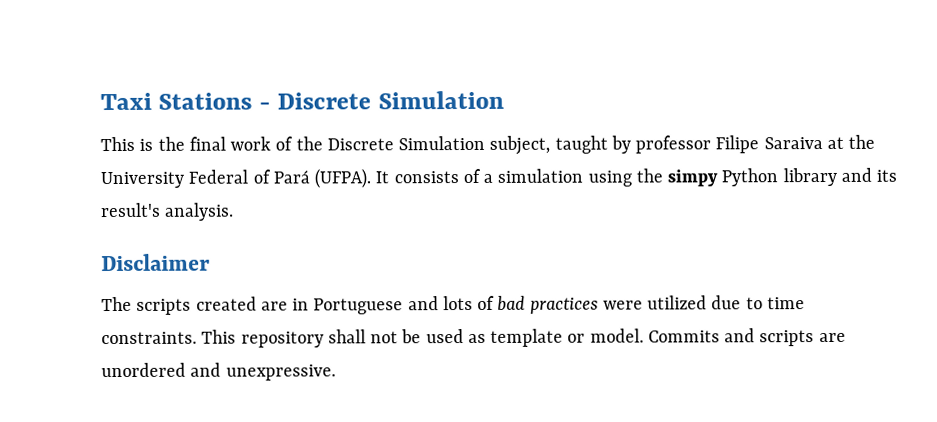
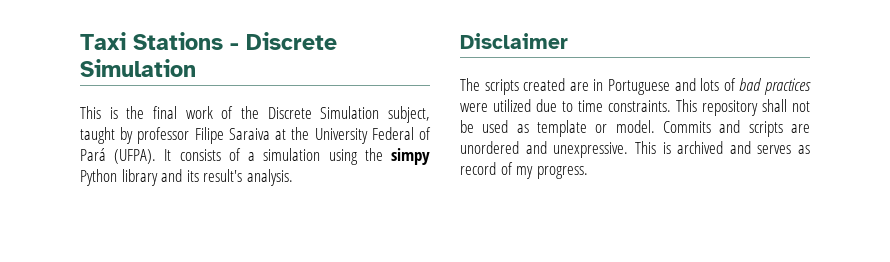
+ This is archived and serves as record of my progress.

